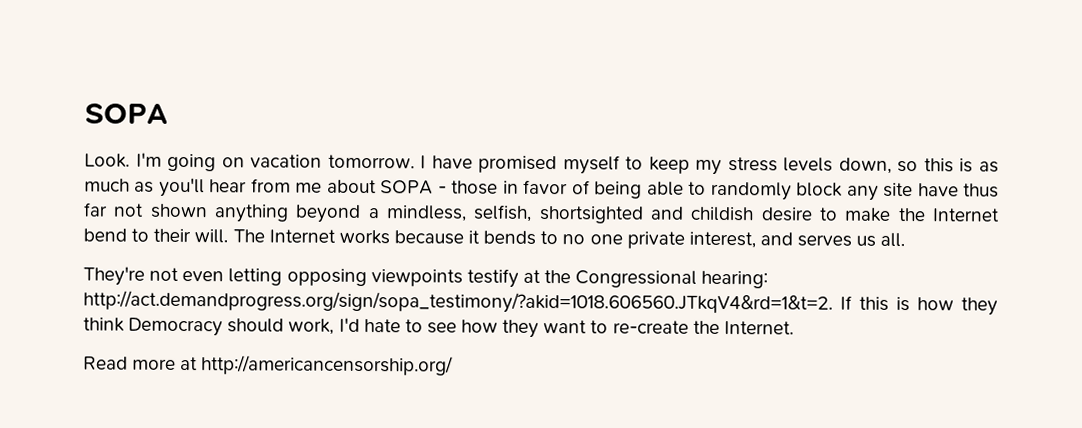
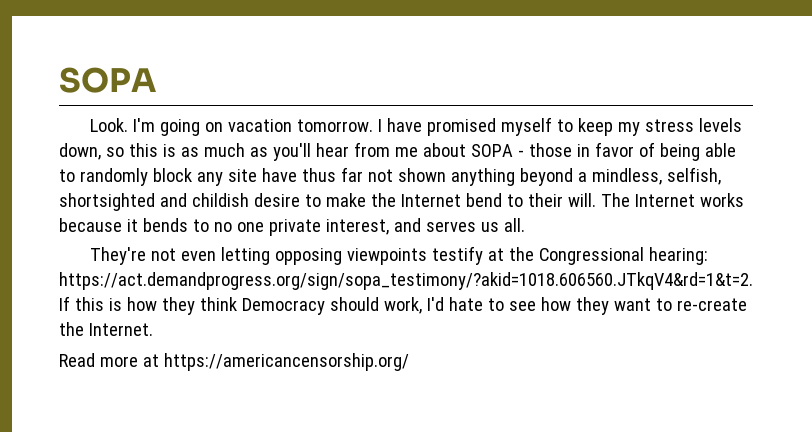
- They're not even letting opposing viewpoints testify at the Congressional hearing: http://act.demandprogress.org/sign/sopa_testimony/?akid=1018.606560.JTkqV4&rd=1&t=2. If this is how they think Democracy should work, I'd hate to see how they want to re-create the Internet.
+ They're not even letting opposing viewpoints testify at the Congressional hearing: https://act.demandprogress.org/sign/sopa_testimony/?akid=1018.606560.JTkqV4&rd=1&t=2. If this is how they think Democracy should work, I'd hate to see how they want to re-create the Internet.
- Read more at http://americancensorship.org/
+ Read more at https://americancensorship.org/

